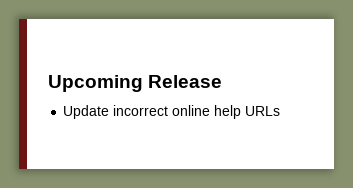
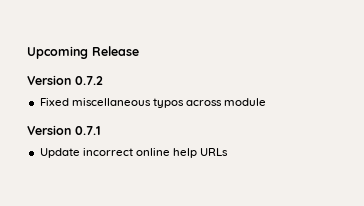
+ Version 0.7.2
+ Fixed miscellaneous typos across module
+ Version 0.7.1

